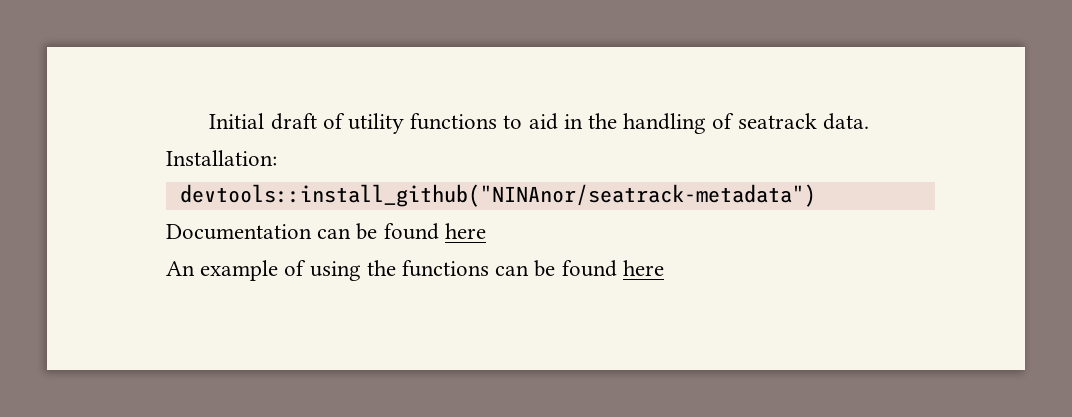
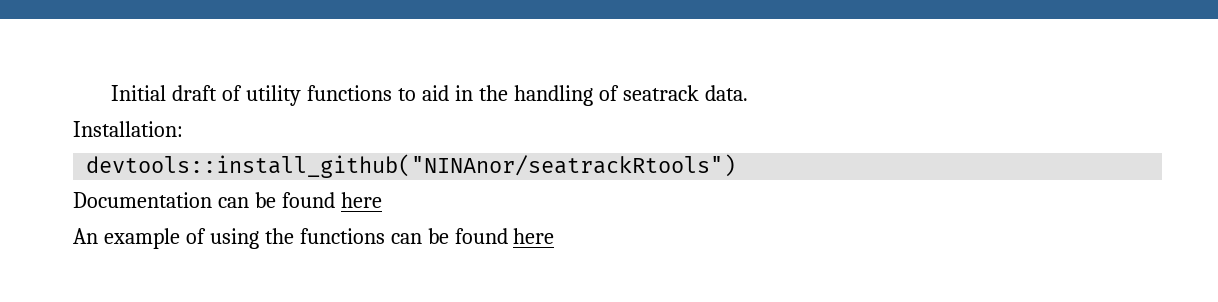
- devtools::install_github("NINAnor/seatrack-metadata")
+ devtools::install_github("NINAnor/seatrackRtools")

